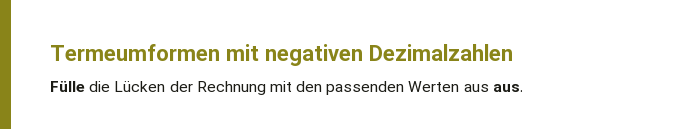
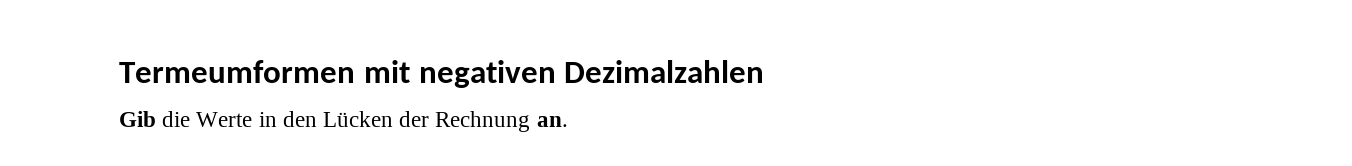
- Fülle die Lücken der Rechnung mit den passenden Werten aus aus.
+ Gib die Werte in den Lücken der Rechnung an.

